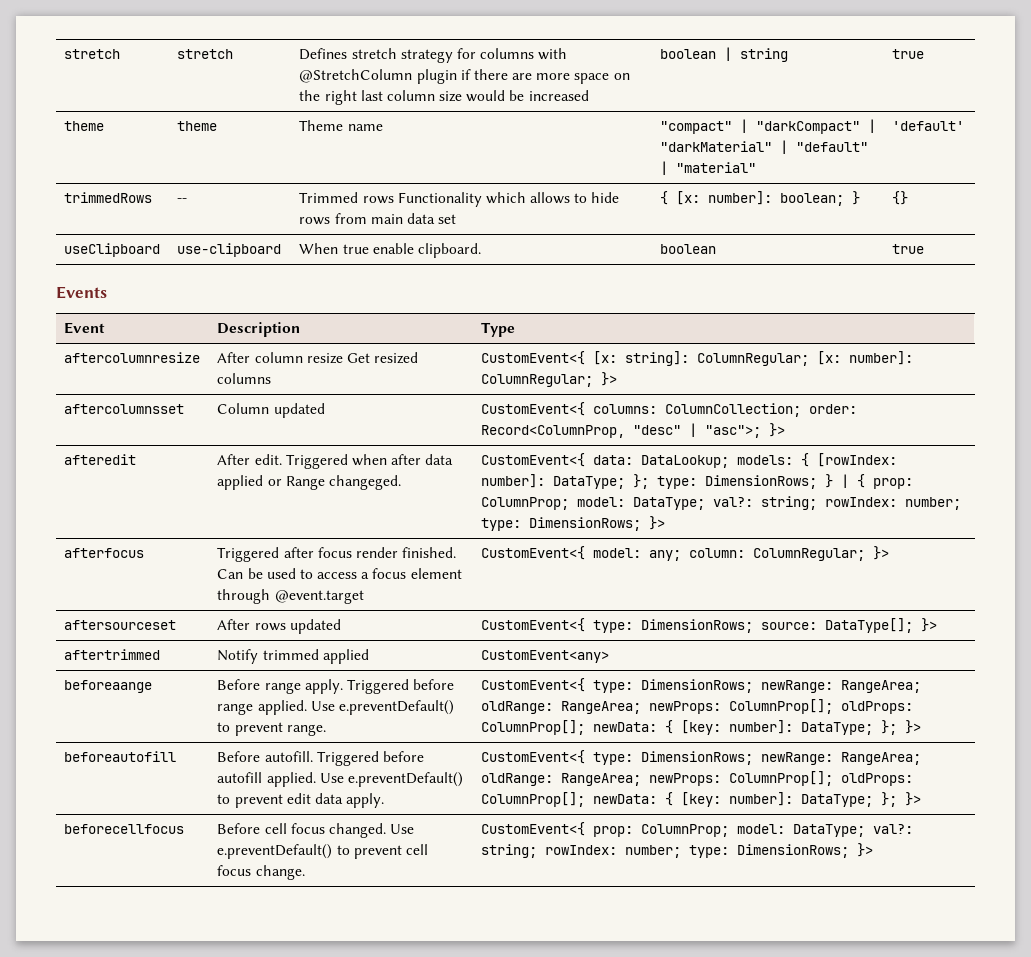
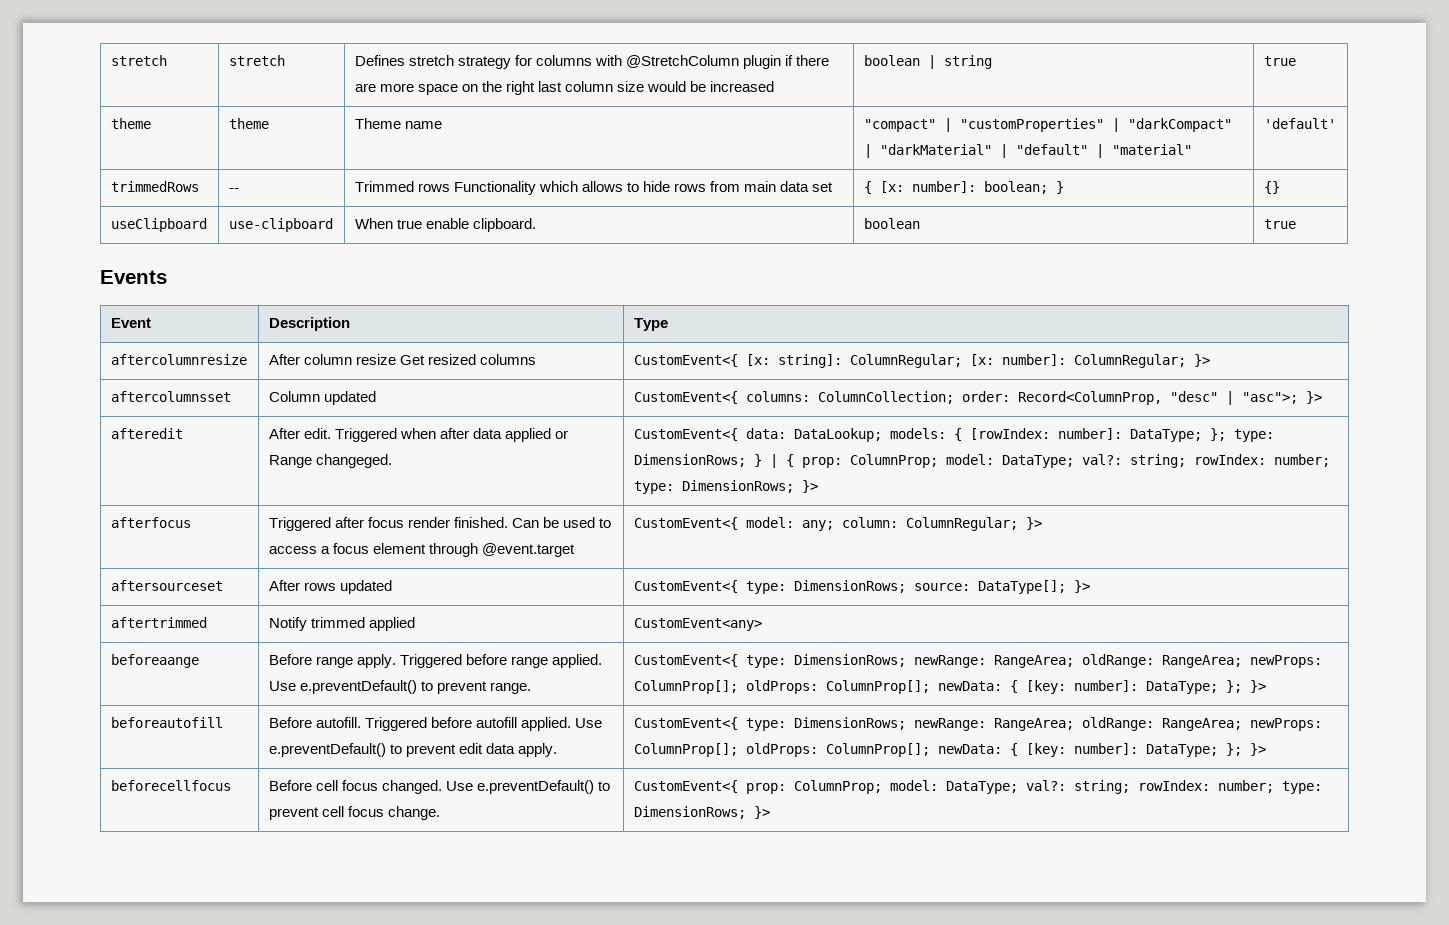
- theme | theme | Theme name | "compact" | "darkCompact" | "darkMaterial" | "default" | "material" | 'default'
+ theme | theme | Theme name | "compact" | "customProperties" | "darkCompact" | "darkMaterial" | "default" | "material" | 'default'

